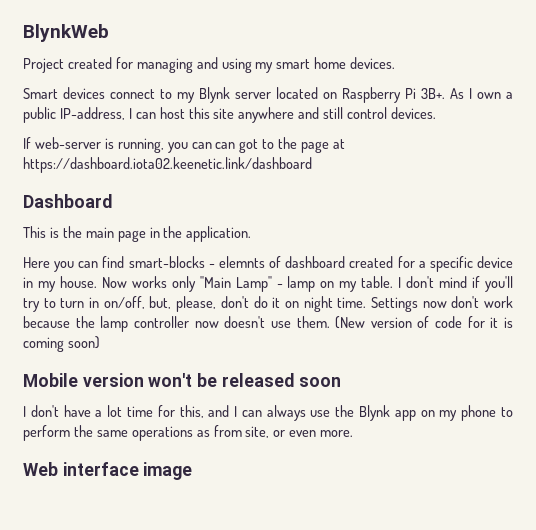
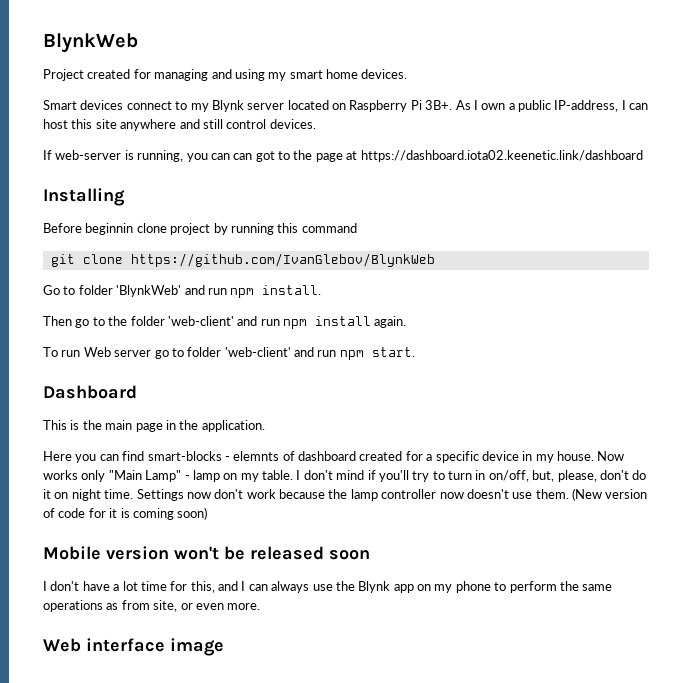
+ Installing
+ Before beginnin clone project by running this command
+ git clone https://github.com/IvanGlebov/BlynkWeb
+ Go to folder 'BlynkWeb' and run npm install.
+ Then go to the folder 'web-client' and run npm install again.
+ To run Web server go to folder 'web-client' and run npm start.

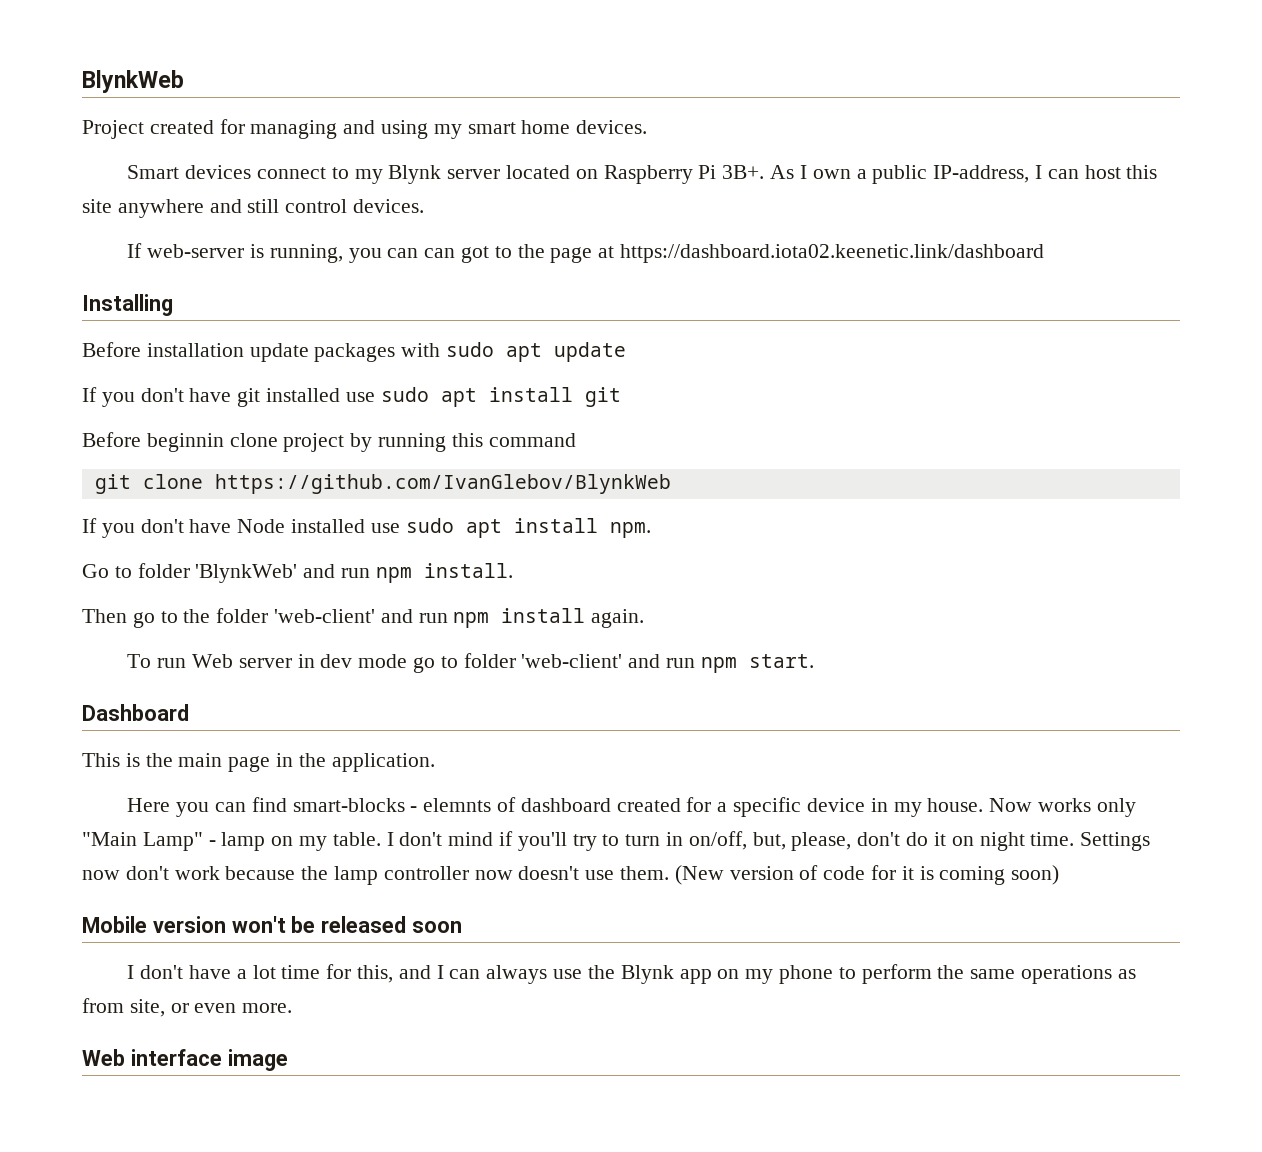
+ Before installation update packages with sudo apt update
+ If you don't have git installed use sudo apt install git
+ If you don't have Node installed use sudo apt install npm.
- To run Web server go to folder 'web-client' and run npm start.
+ To run Web server in dev mode go to folder 'web-client' and run npm start.

